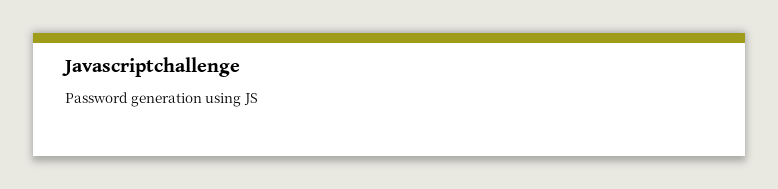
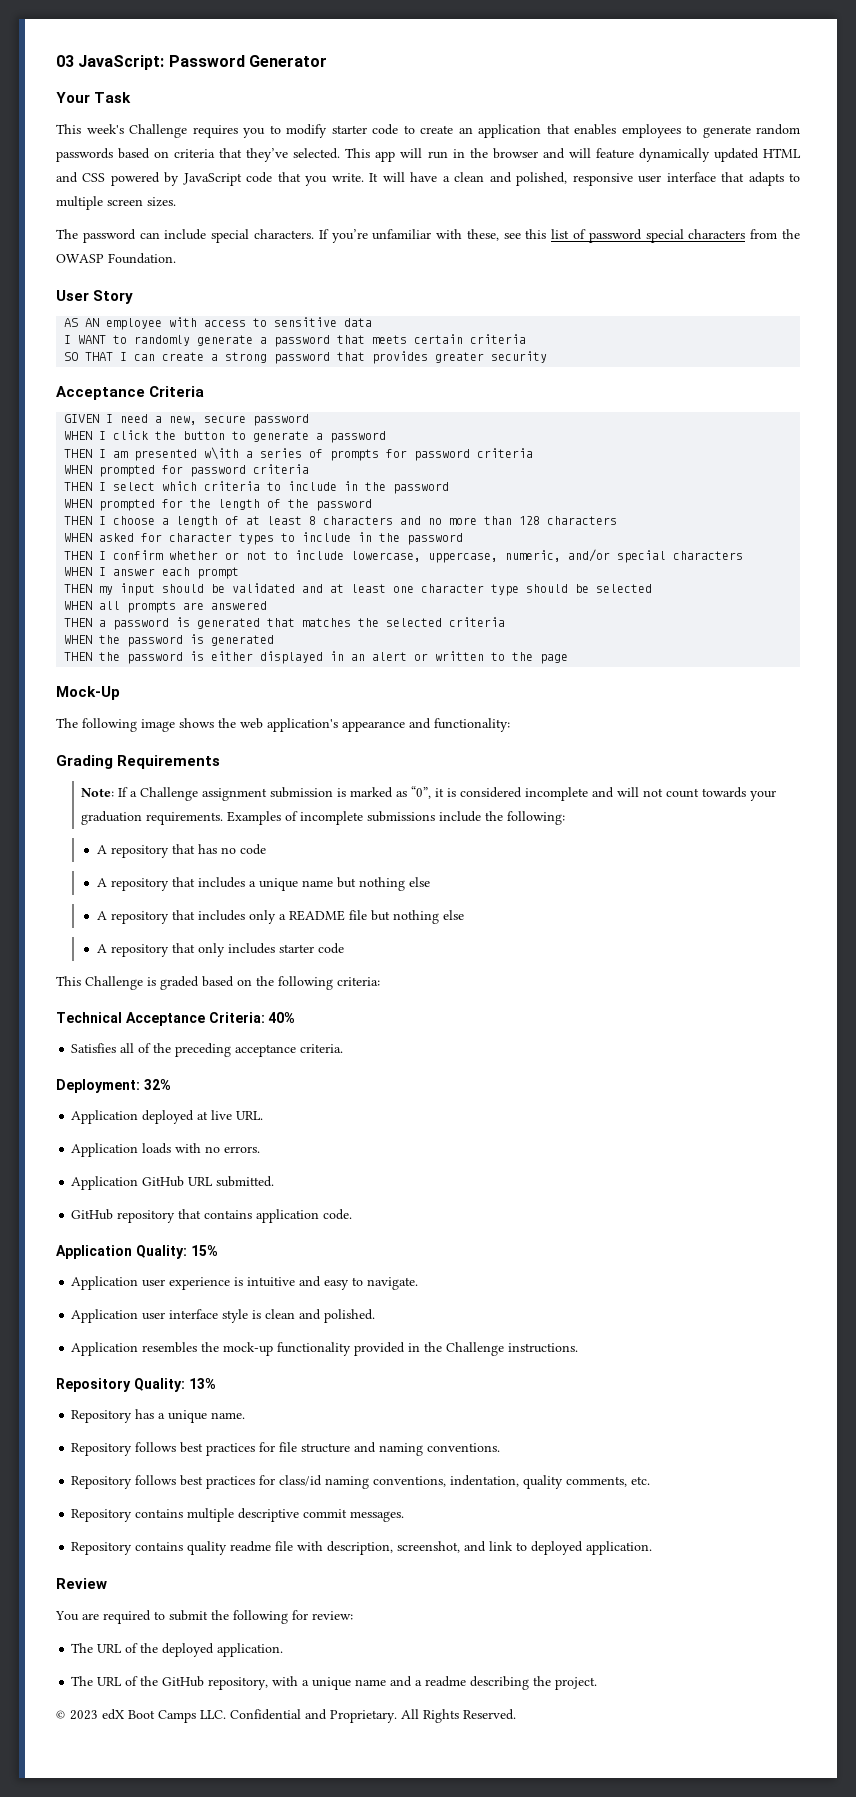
- Javascriptchallenge
- Password generation using JS
+ 03 JavaScript: Password Generator
+ Your Task
+ This week's Challenge requires you to modify starter code to create an application that enables employees to generate random passwords based on criteria that they’ve selected. This app will run in the browser and will feature dynamically updated HTML and CSS powered by JavaScript code that you write. It will have a clean and polished, responsive user interface that adapts to multiple screen sizes.
+ The password can include special characters. If you’re unfamiliar with these, see this list of password special characters from the OWASP Foundation.
+ User Story
+ AS AN employee with access to sensitive data
+ I WANT to randomly generate a password that meets certain criteria
+ SO THAT I can create a strong password that provides greater security
+ Acceptance Criteria
+ GIVEN I need a new, secure password
+ WHEN I click the button to generate a password
+ THEN I am presented w\ith a series of prompts for password criteria
+ WHEN prompted for password criteria
+ THEN I select which criteria to include in the password
+ WHEN prompted for the length of the password
+ THEN I choose a length of at least 8 characters and no more than 128 characters
+ WHEN asked for character types to include in the password
+ THEN I confirm whether or not to include lowercase, uppercase, numeric, and/or special characters
+ WHEN I answer each prompt
+ THEN my input should be validated and at least one character type should be selected
+ WHEN all prompts are answered
+ THEN a password is generated that matches the selected criteria
+ WHEN the password is generated
+ THEN the password is either displayed in an alert or written to the page
+ Mock-Up
+ The following image shows the web application's appearance and functionality:
+ Grading Requirements
+ Note: If a Challenge assignment submission is marked as “0”, it is considered incomplete and will not count towards your graduation requirements. Examples of incomplete submissions include the following:
+ A repository that has no code
+ A repository that includes a unique name but nothing else
+ A repository that includes only a README file but nothing else
+ A repository that only includes starter code
+ This Challenge is graded based on the following criteria:
+ Technical Acceptance Criteria: 40%
+ Satisfies all of the preceding acceptance criteria.
+ Deployment: 32%
+ Application deployed at live URL.
+ Application loads with no errors.
+ Application GitHub URL submitted.
+ GitHub repository that contains application code.
+ Application Quality: 15%
+ Application user experience is intuitive and easy to navigate.
+ Application user interface style is clean and polished.
+ Application resembles the mock-up functionality provided in the Challenge instructions.
+ Repository Quality: 13%
+ Repository has a unique name.
+ Repository follows best practices for file structure and naming conventions.
+ Repository follows best practices for class/id naming conventions, indentation, quality comments, etc.
+ Repository contains multiple descriptive commit messages.
+ Repository contains quality readme file with description, screenshot, and link to deployed application.
+ Review
+ You are required to submit the following for review:
+ The URL of the deployed application.
+ The URL of the GitHub repository, with a unique name and a readme describing the project.
+ © 2023 edX Boot Camps LLC. Confidential and Proprietary. All Rights Reserved.

